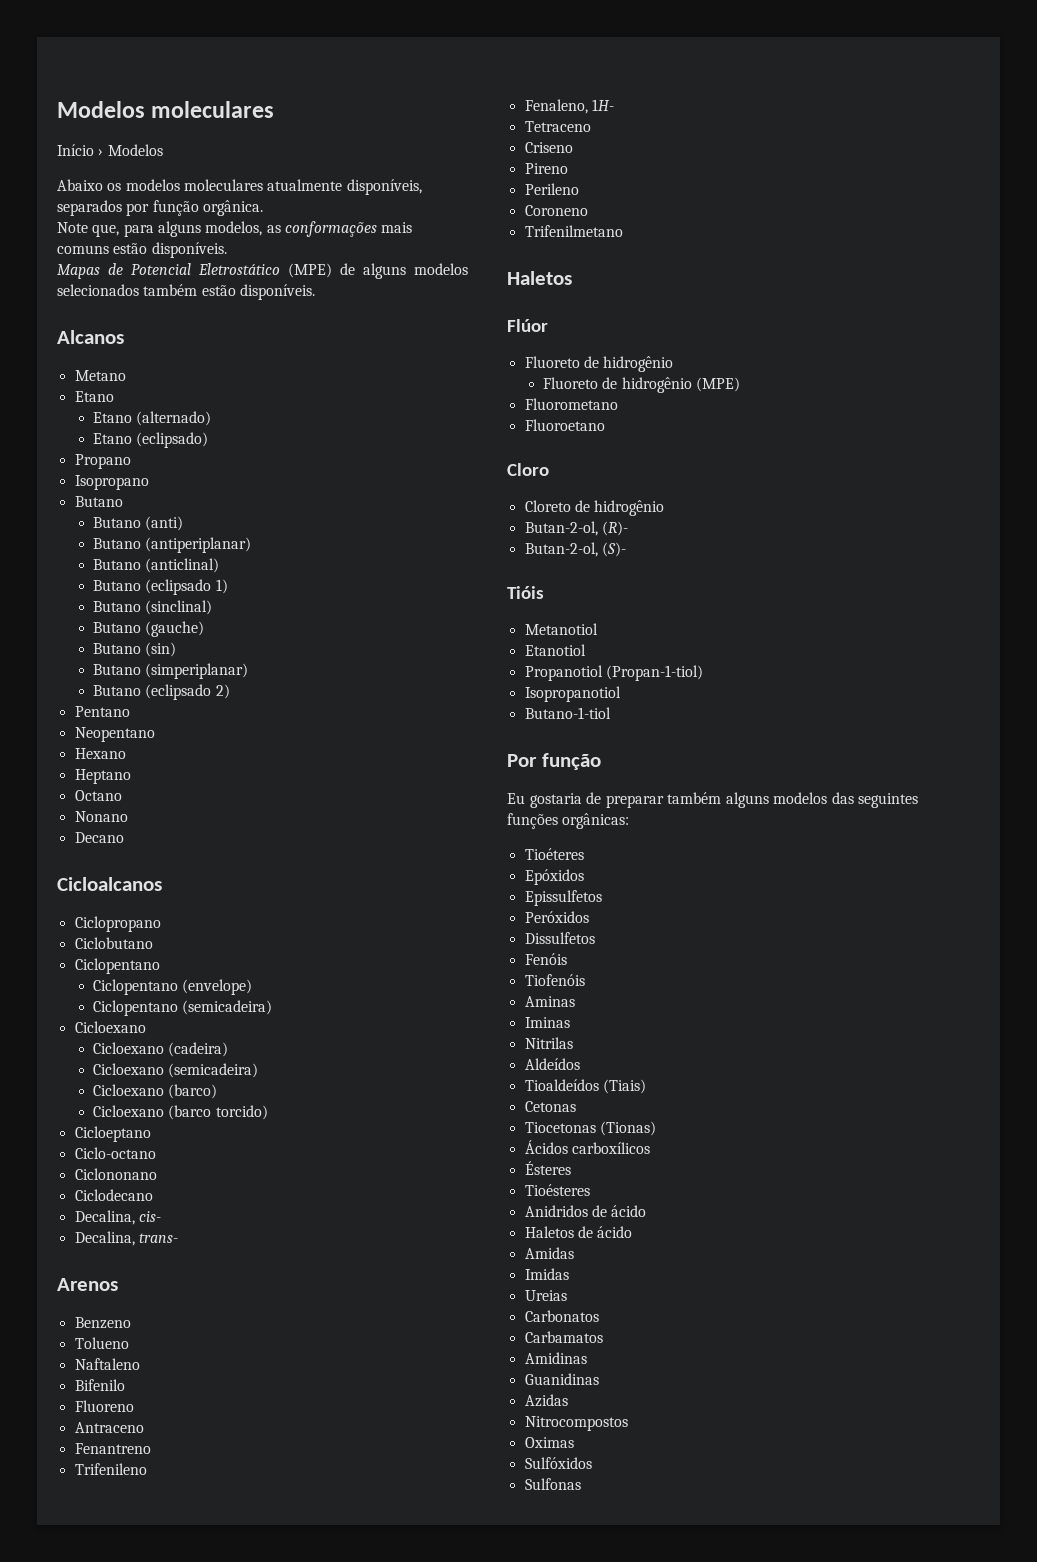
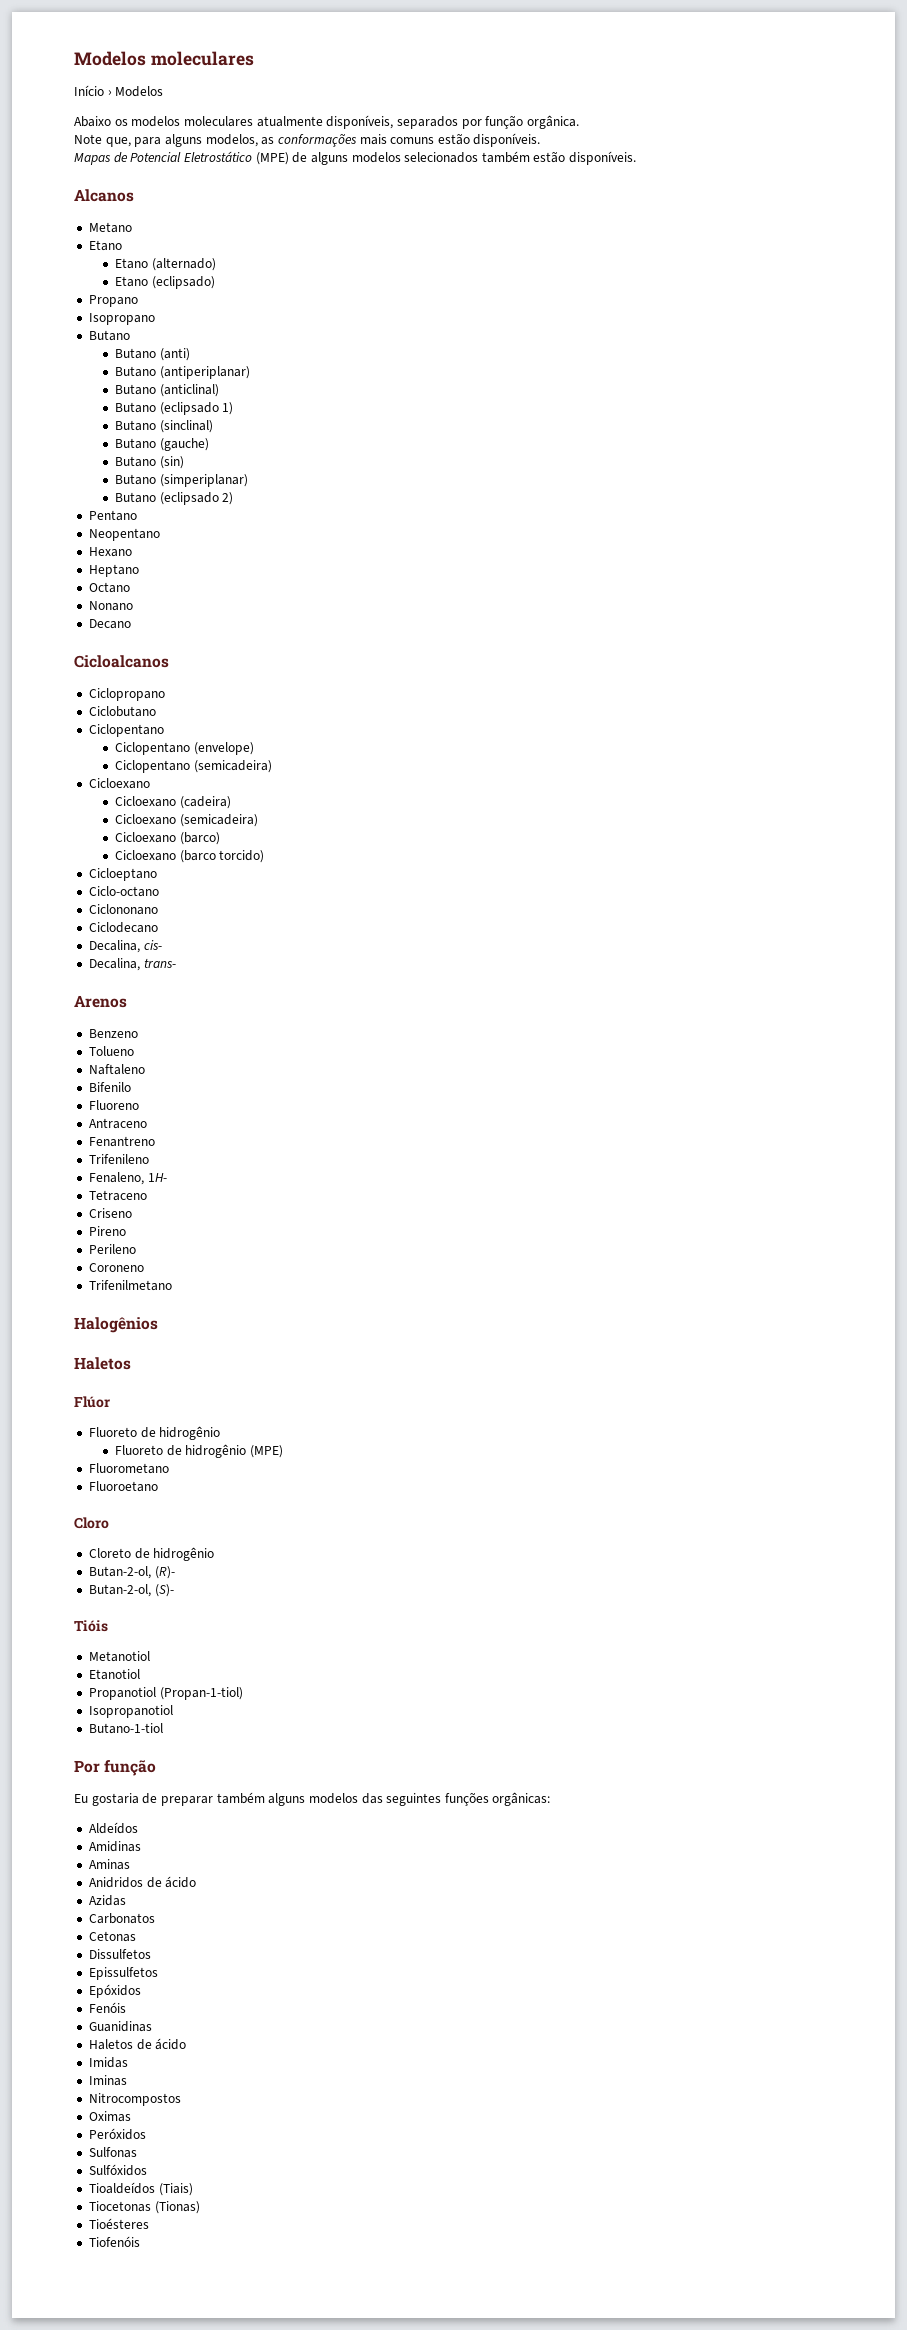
+ Halogênios
- Tioéteres
+ Aldeídos
+ Amidinas
+ Aminas
+ Anidridos de ácido
+ Azidas
+ Carbonatos
+ Cetonas
+ Dissulfetos
+ Epissulfetos
  Epóxidos
- Epissulfetos
- Peróxidos
- Dissulfetos
  Fenóis
- Tiofenóis
- Aminas
- Iminas
- Nitrilas
- Aldeídos
- Tioaldeídos (Tiais)
- Cetonas
- Tiocetonas (Tionas)
- Ácidos carboxílicos
- Ésteres
- Tioésteres
- Anidridos de ácido
+ Guanidinas
- Amidas
- Ureias
- Carbonatos
- Carbamatos
- Amidinas
- Guanidinas
- Azidas
+ Iminas
+ Peróxidos
+ Sulfonas
- Sulfonas
+ Tioaldeídos (Tiais)
+ Tiocetonas (Tionas)
+ Tioésteres
+ Tiofenóis

